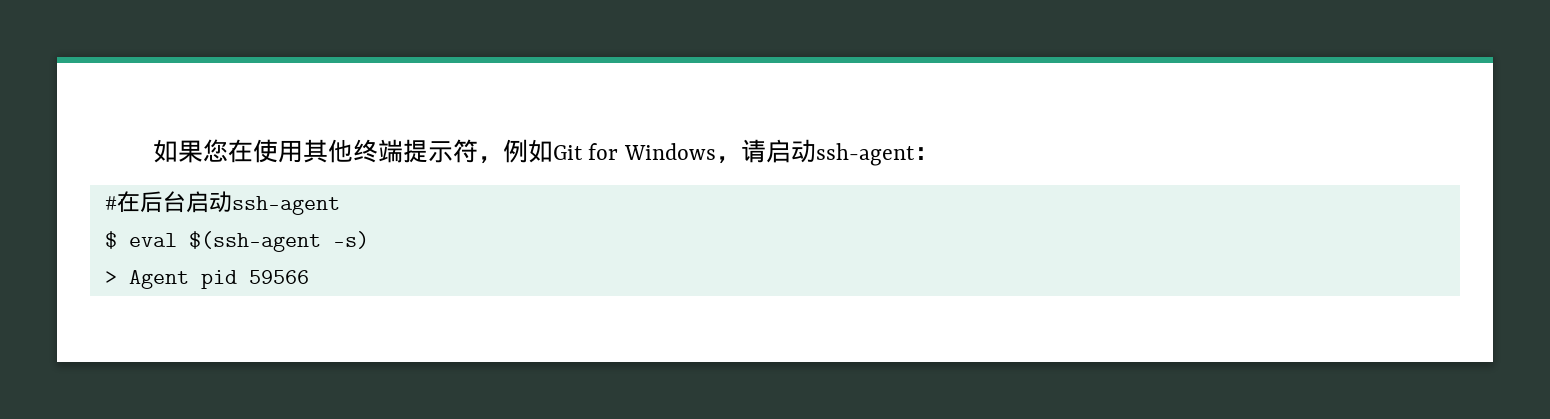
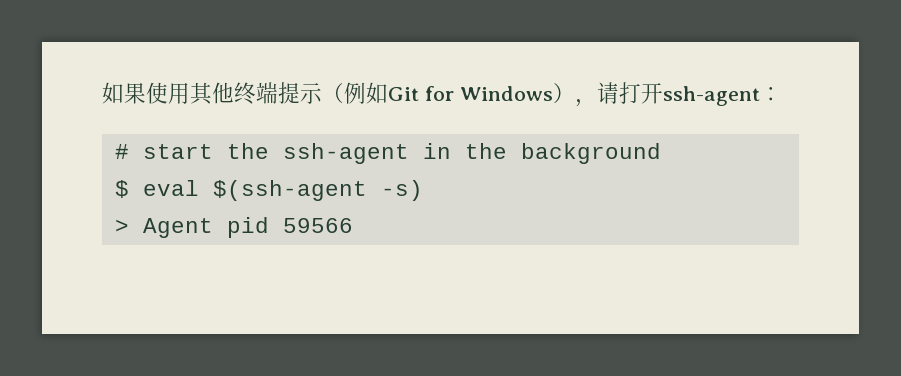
- 如果您在使用其他终端提示符，例如Git for Windows，请启动ssh-agent：
+ 如果使用其他终端提示（例如Git for Windows），请打开ssh-agent：
- #在后台启动ssh-agent
+ # start the ssh-agent in the background

